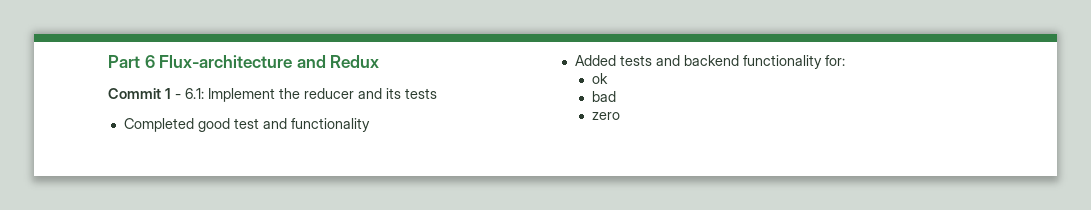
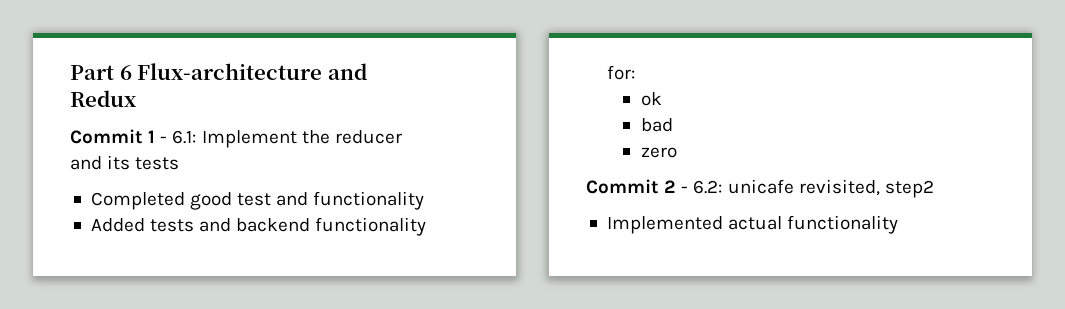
+ Commit 2 - 6.2: unicafe revisited, step2
+ Implemented actual functionality

